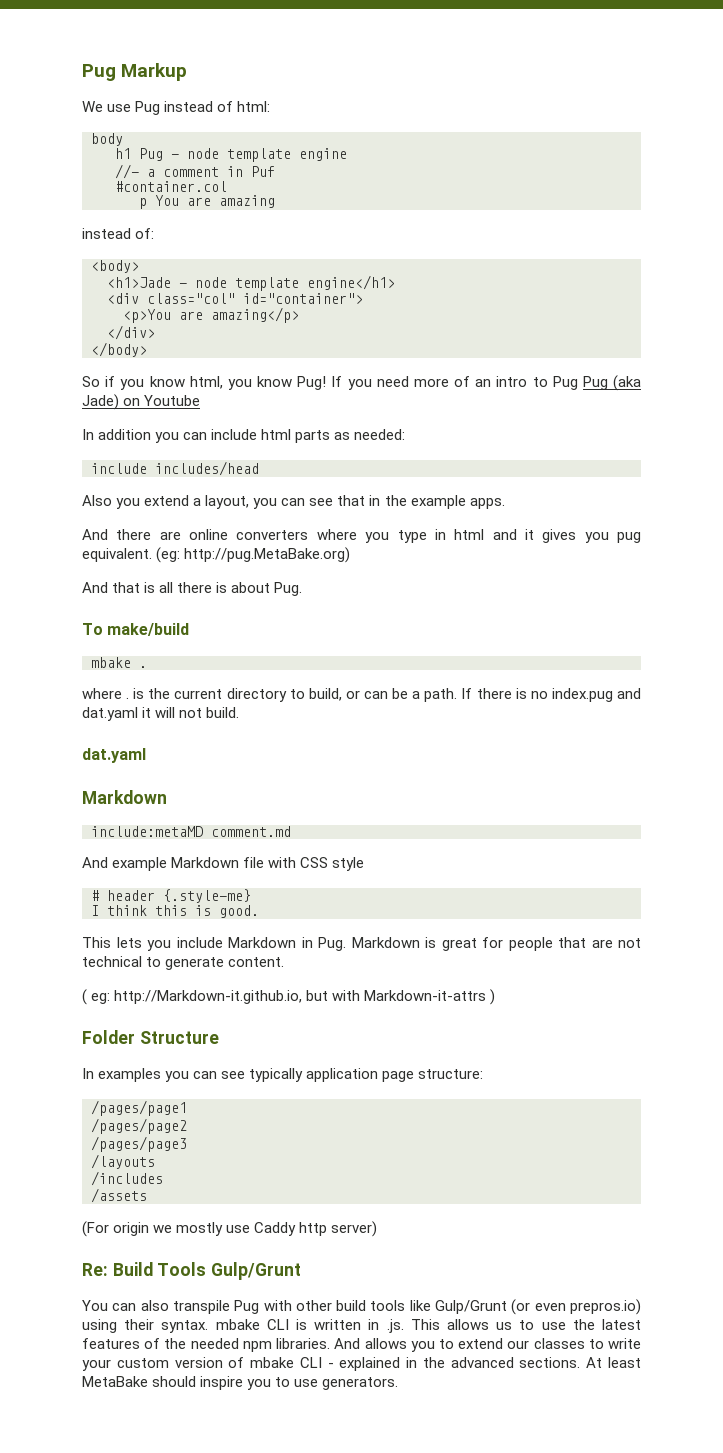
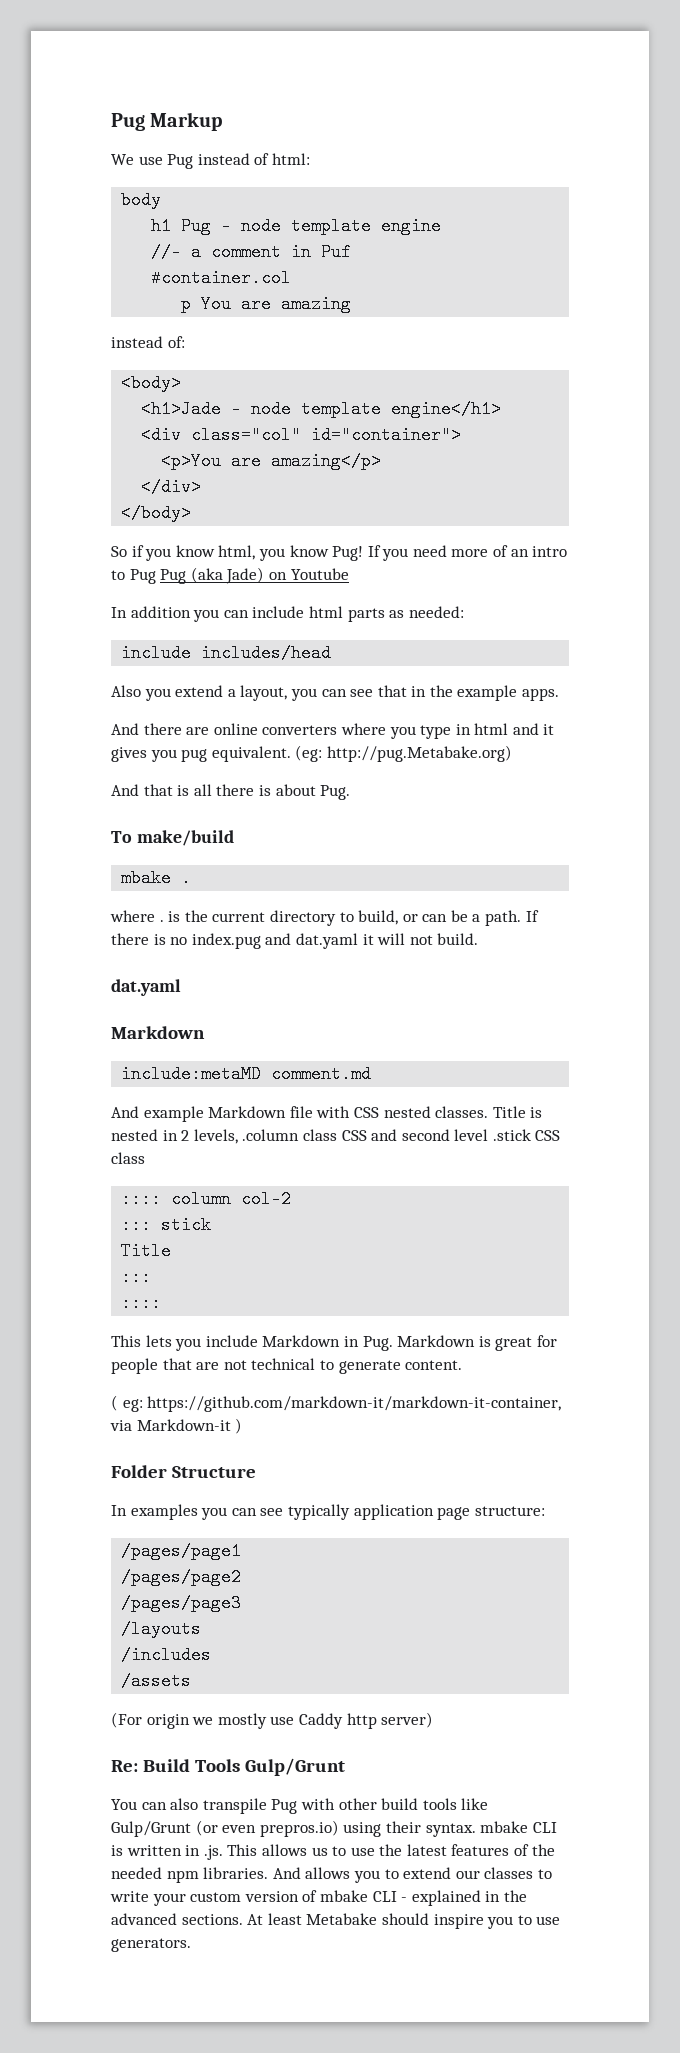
- (eg: http://pug.MetaBake.org)
+ (eg: http://pug.Metabake.org)
- And example Markdown file with CSS style
- # header {.style-me}
- I think this is good.
+ And example Markdown file with CSS nested classes. Title is nested in 2 levels, .column class CSS and second level .stick CSS class
+ :::: column col-2
+ ::: stick
+ Title
+ :::
+ ::::
- ( eg: http://Markdown-it.github.io, but with Markdown-it-attrs )
+ ( eg: https://github.com/markdown-it/markdown-it-container, via Markdown-it )
- At least MetaBake should inspire you to use generators.
+ At least Metabake should inspire you to use generators.

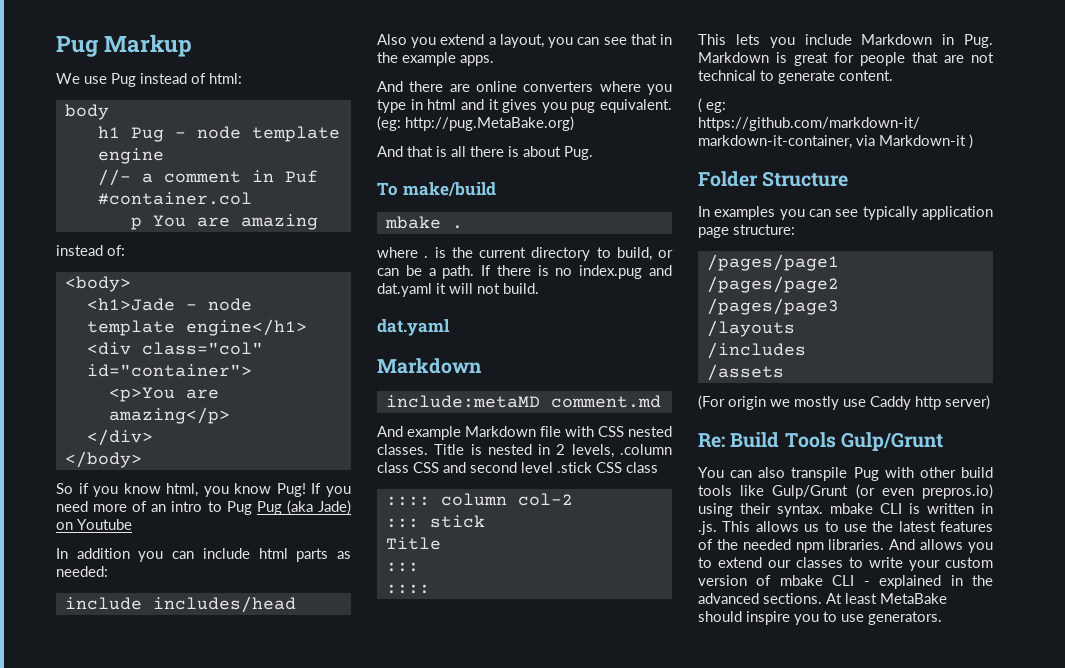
- (eg: http://pug.Metabake.org)
+ (eg: http://pug.MetaBake.org)
- At least Metabake should inspire you to use generators.
+ At least MetaBake should inspire you to use generators.

